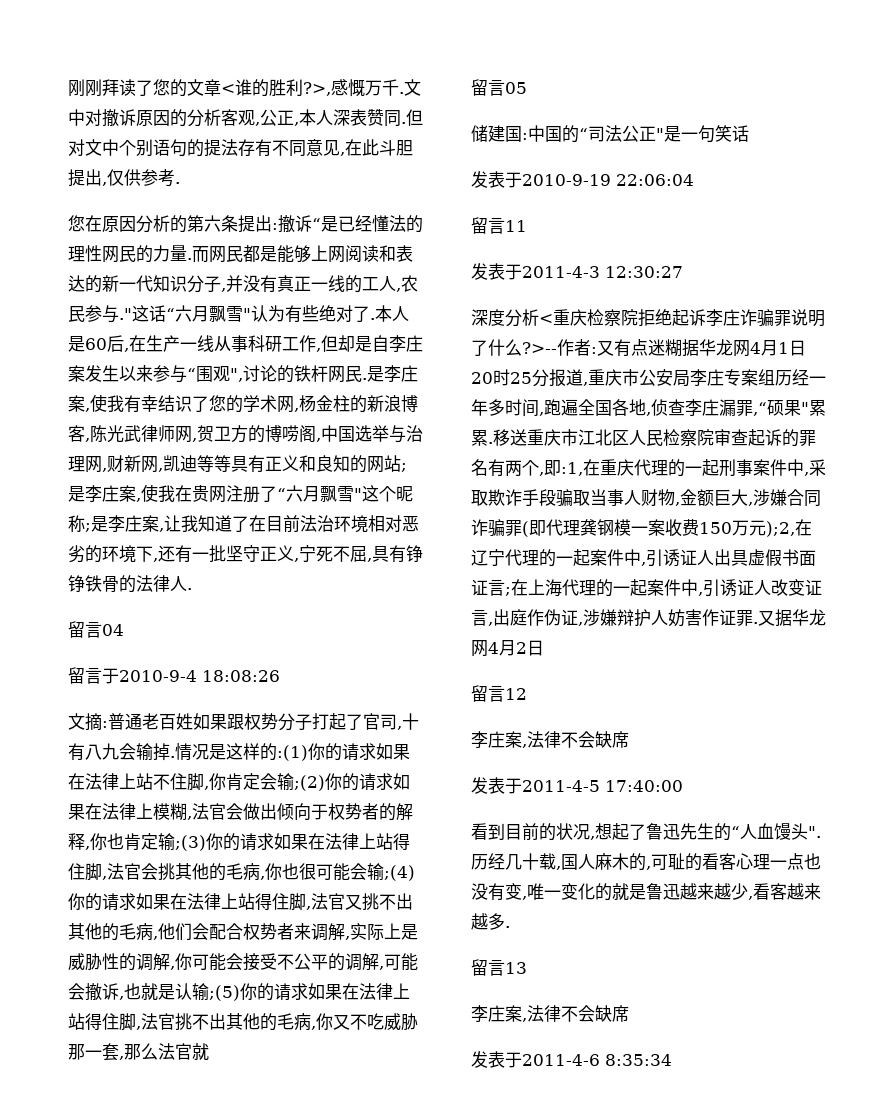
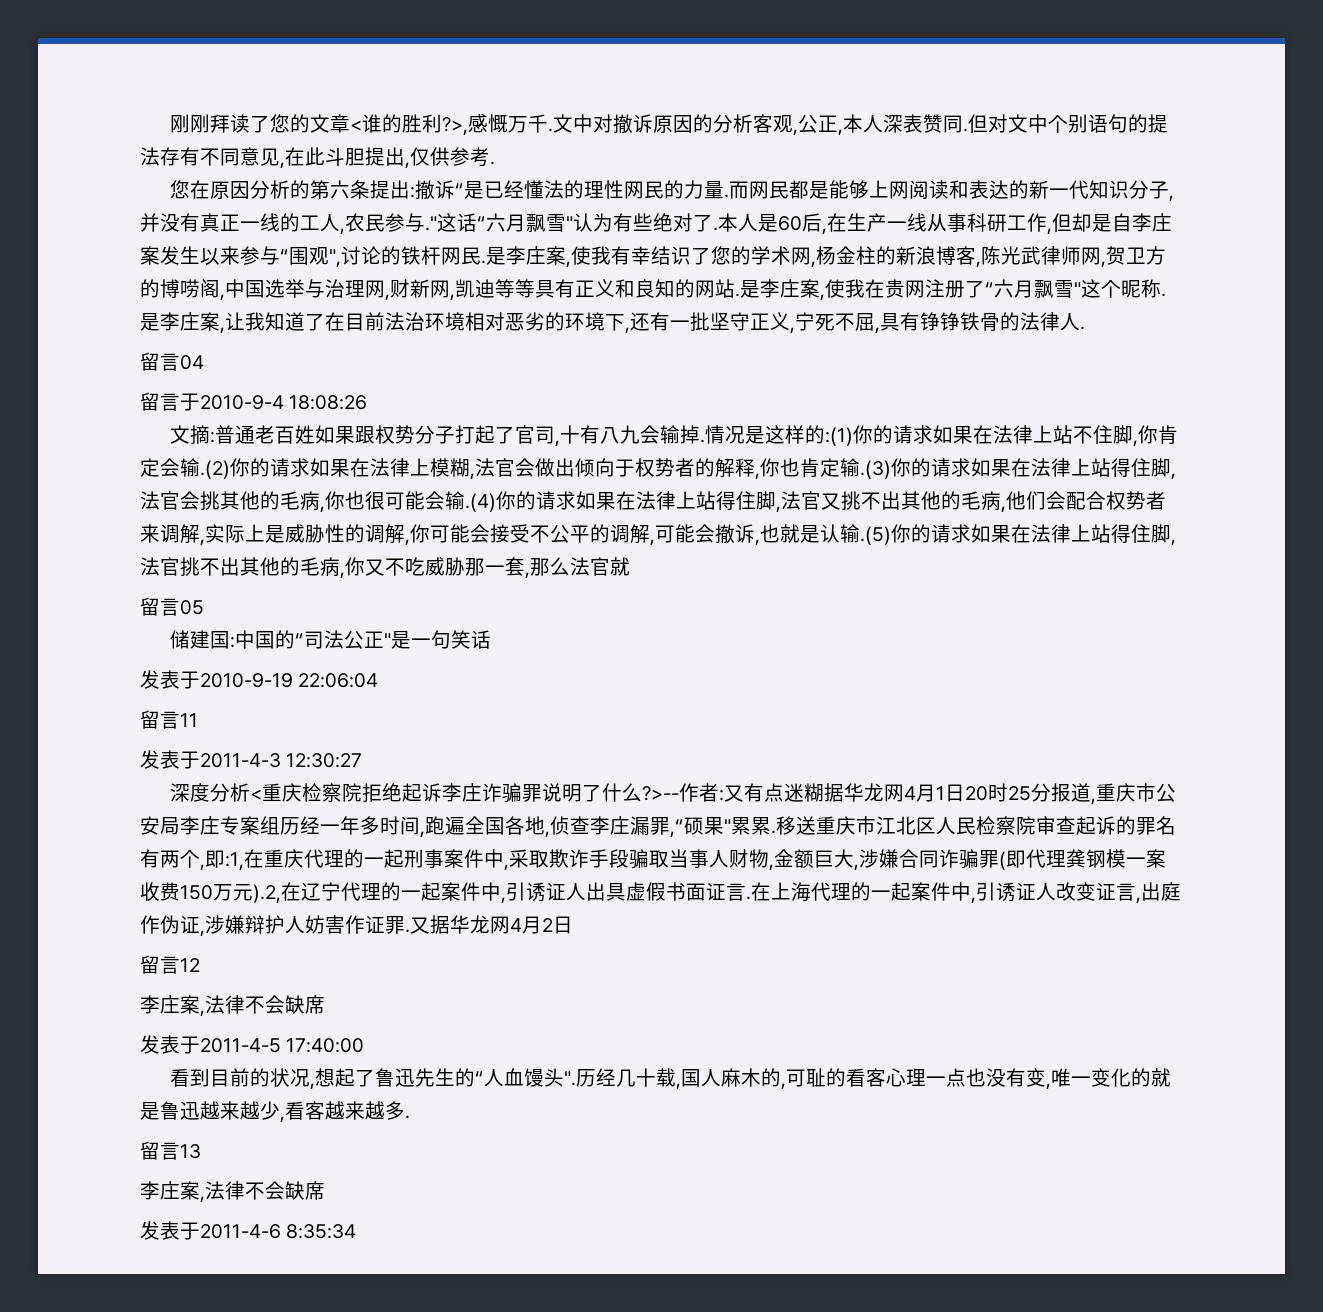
- 是李庄案,使我有幸结识了您的学术网,杨金柱的新浪博客,陈光武律师网,贺卫方的博唠阁,中国选举与治理网,财新网,凯迪等等具有正义和良知的网站;
+ 是李庄案,使我有幸结识了您的学术网,杨金柱的新浪博客,陈光武律师网,贺卫方的博唠阁,中国选举与治理网,财新网,凯迪等等具有正义和良知的网站.
- 是李庄案,使我在贵网注册了“六月飘雪"这个昵称;
+ 是李庄案,使我在贵网注册了“六月飘雪"这个昵称.
- 情况是这样的:(1)你的请求如果在法律上站不住脚,你肯定会输;(2)你的请求如果在法律上模糊,法官会做出倾向于权势者的解释,你也肯定输;(3)你的请求如果在法律上站得住脚,法官会挑其他的毛病,你也很可能会输;(4)你的请求如果在法律上站得住脚,法官又挑不出其他的毛病,他们会配合权势者来调解,实际上是威胁性的调解,你可能会接受不公平的调解,可能会撤诉,也就是认输;(5)你的请求如果在法律上站得住脚,法官挑不出其他的毛病,你又不吃威胁那一套,那么法官就
+ 情况是这样的:(1)你的请求如果在法律上站不住脚,你肯定会输.(2)你的请求如果在法律上模糊,法官会做出倾向于权势者的解释,你也肯定输.(3)你的请求如果在法律上站得住脚,法官会挑其他的毛病,你也很可能会输.(4)你的请求如果在法律上站得住脚,法官又挑不出其他的毛病,他们会配合权势者来调解,实际上是威胁性的调解,你可能会接受不公平的调解,可能会撤诉,也就是认输.(5)你的请求如果在法律上站得住脚,法官挑不出其他的毛病,你又不吃威胁那一套,那么法官就
- 移送重庆市江北区人民检察院审查起诉的罪名有两个,即:1,在重庆代理的一起刑事案件中,采取欺诈手段骗取当事人财物,金额巨大,涉嫌合同诈骗罪(即代理龚钢模一案收费150万元);2,在辽宁代理的一起案件中,引诱证人出具虚假书面证言;
+ 移送重庆市江北区人民检察院审查起诉的罪名有两个,即:1,在重庆代理的一起刑事案件中,采取欺诈手段骗取当事人财物,金额巨大,涉嫌合同诈骗罪(即代理龚钢模一案收费150万元).2,在辽宁代理的一起案件中,引诱证人出具虚假书面证言.

